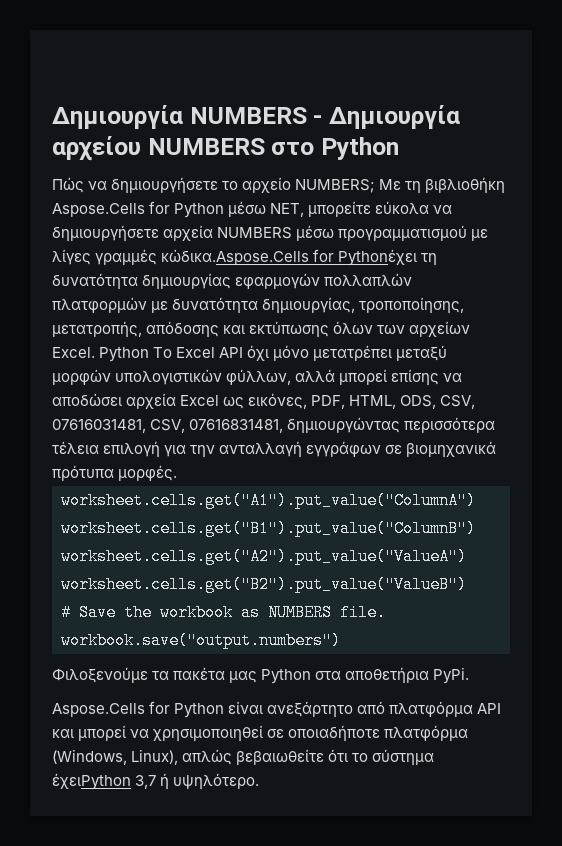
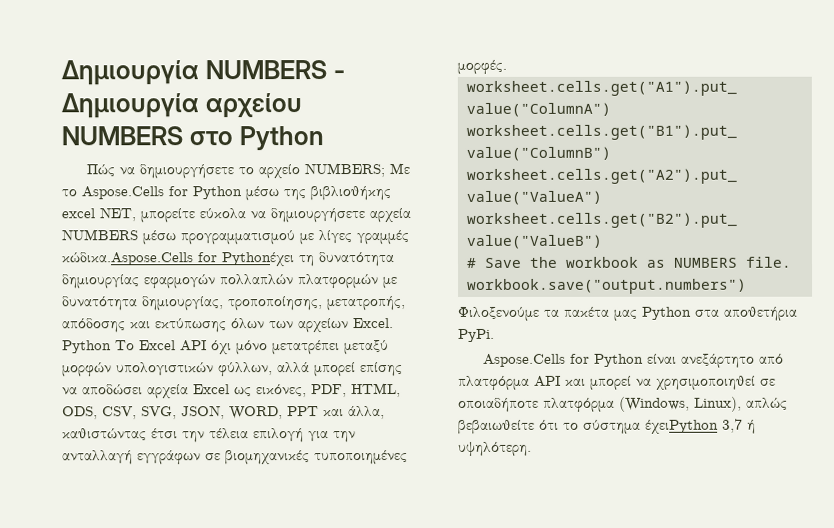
- Πώς να δημιουργήσετε το αρχείο NUMBERS; Με τη βιβλιοθήκη Aspose.Cells for Python μέσω NET, μπορείτε εύκολα να δημιουργήσετε αρχεία NUMBERS μέσω προγραμματισμού με λίγες γραμμές κώδικα.Aspose.Cells for Pythonέχει τη δυνατότητα δημιουργίας εφαρμογών πολλαπλών πλατφορμών με δυνατότητα δημιουργίας, τροποποίησης, μετατροπής, απόδοσης και εκτύπωσης όλων των αρχείων Excel.
+ Πώς να δημιουργήσετε το αρχείο NUMBERS; Με το Aspose.Cells for Python μέσω της βιβλιοθήκης excel NET, μπορείτε εύκολα να δημιουργήσετε αρχεία NUMBERS μέσω προγραμματισμού με λίγες γραμμές κώδικα.Aspose.Cells for Pythonέχει τη δυνατότητα δημιουργίας εφαρμογών πολλαπλών πλατφορμών με δυνατότητα δημιουργίας, τροποποίησης, μετατροπής, απόδοσης και εκτύπωσης όλων των αρχείων Excel.
- Python Το Excel API όχι μόνο μετατρέπει μεταξύ μορφών υπολογιστικών φύλλων, αλλά μπορεί επίσης να αποδώσει αρχεία Excel ως εικόνες, PDF, HTML, ODS, CSV, 07616031481, CSV, 07616831481, δημιουργώντας περισσότερα τέλεια επιλογή για την ανταλλαγή εγγράφων σε βιομηχανικά πρότυπα μορφές.
+ Python Το Excel API όχι μόνο μετατρέπει μεταξύ μορφών υπολογιστικών φύλλων, αλλά μπορεί επίσης να αποδώσει αρχεία Excel ως εικόνες, PDF, HTML, ODS, CSV, SVG, JSON, WORD, PPT και άλλα, καθιστώντας έτσι την τέλεια επιλογή για την ανταλλαγή εγγράφων σε βιομηχανικές τυποποιημένες μορφές.
- Aspose.Cells for Python είναι ανεξάρτητο από πλατφόρμα API και μπορεί να χρησιμοποιηθεί σε οποιαδήποτε πλατφόρμα (Windows, Linux), απλώς βεβαιωθείτε ότι το σύστημα έχειPython 3,7 ή υψηλότερο.
+ Aspose.Cells for Python είναι ανεξάρτητο από πλατφόρμα API και μπορεί να χρησιμοποιηθεί σε οποιαδήποτε πλατφόρμα (Windows, Linux), απλώς βεβαιωθείτε ότι το σύστημα έχειPython 3,7 ή υψηλότερη.

